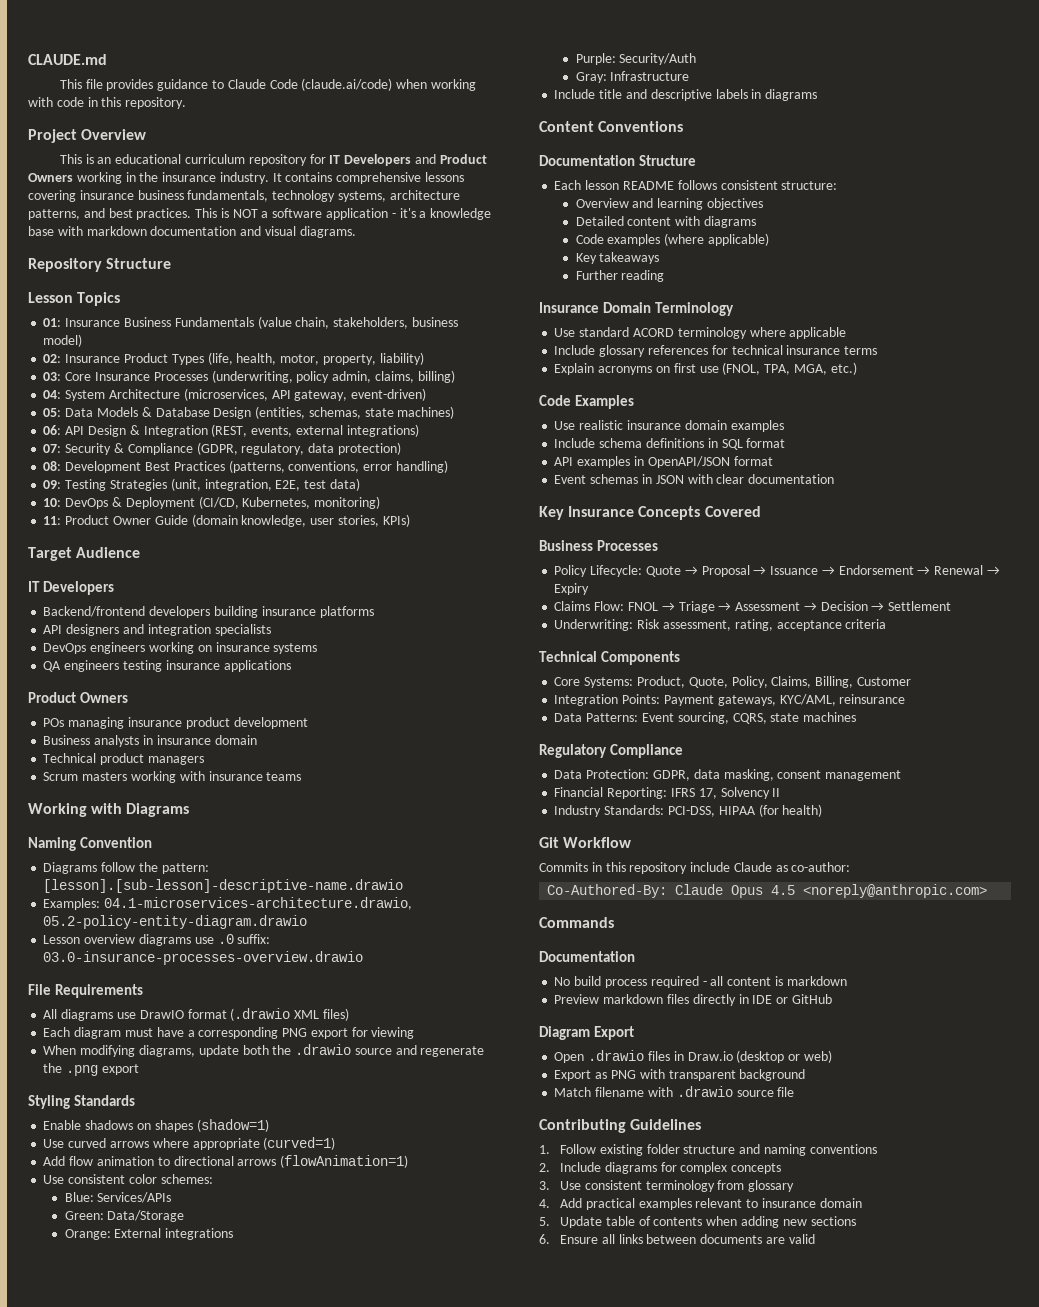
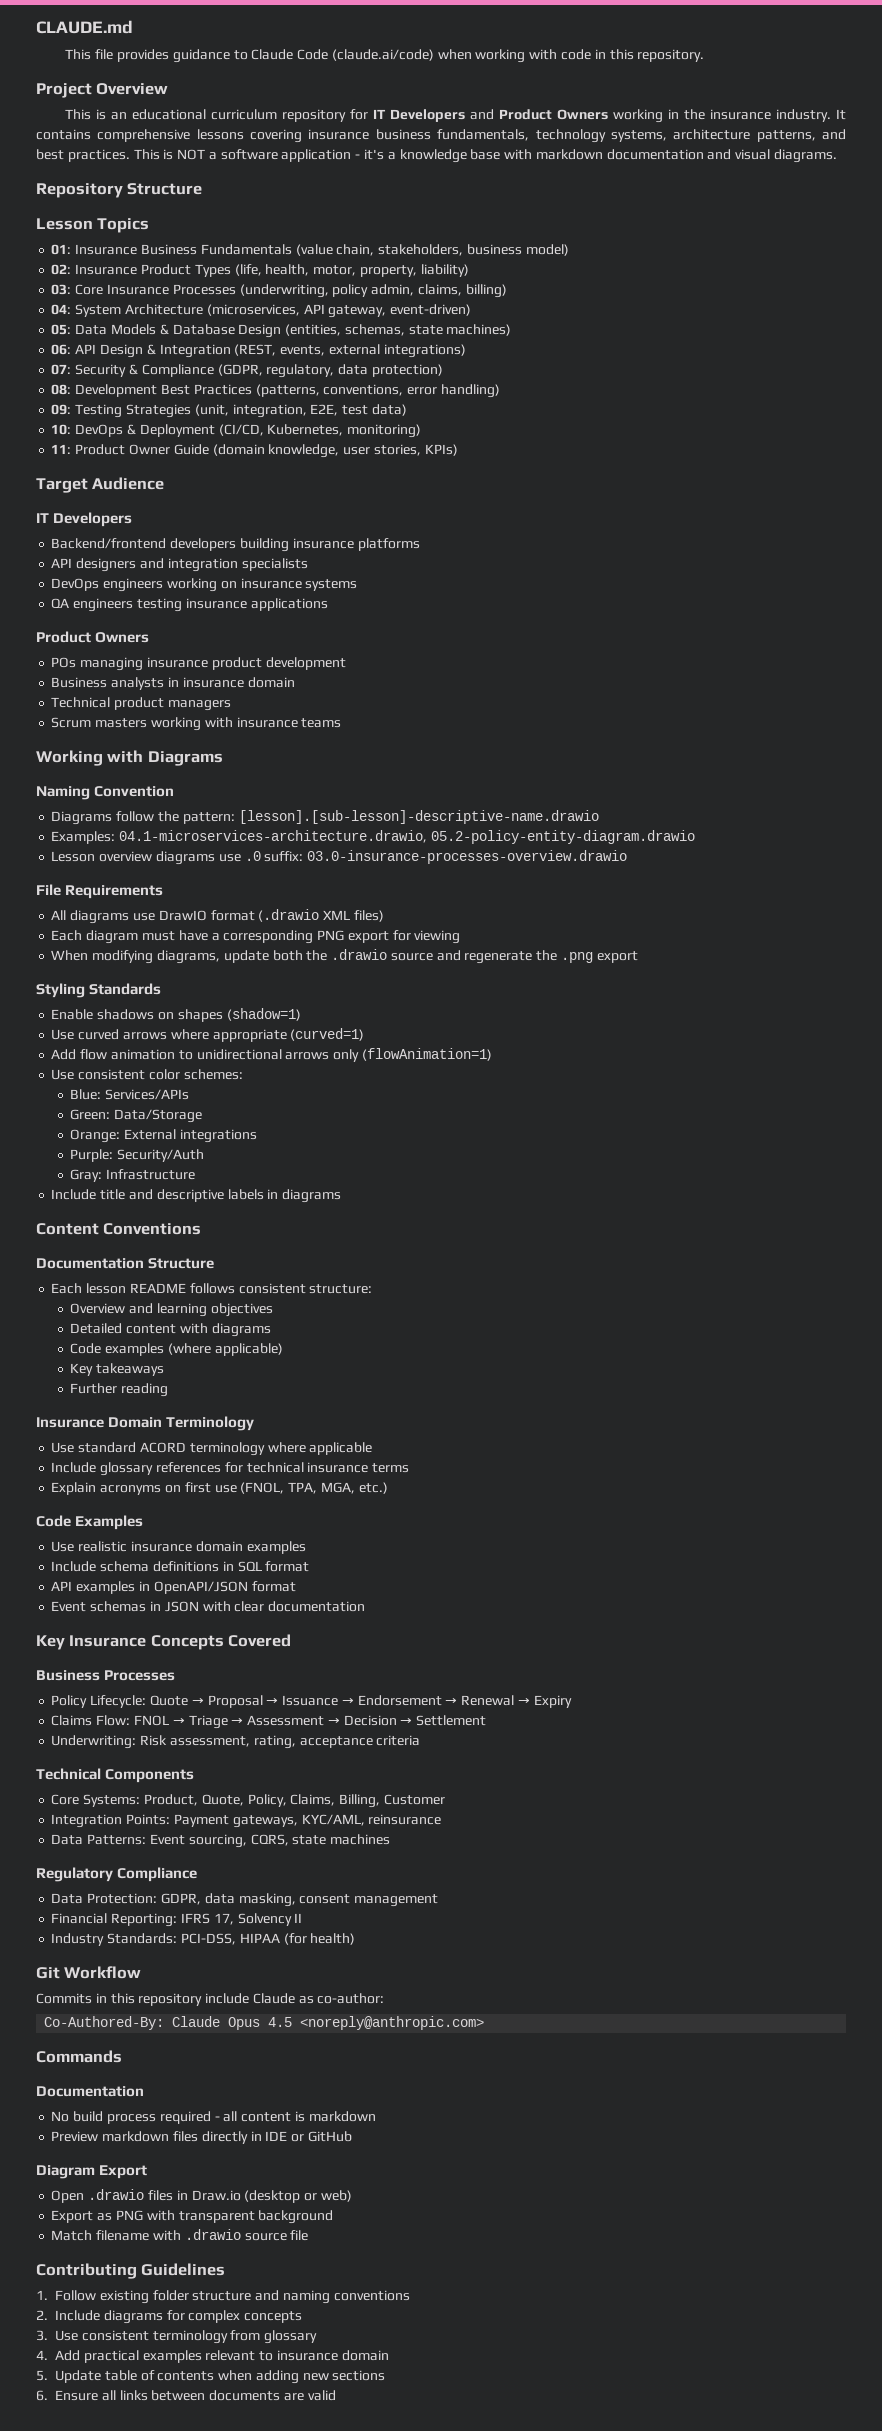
- Add flow animation to directional arrows (flowAnimation=1)
+ Add flow animation to unidirectional arrows only (flowAnimation=1)

